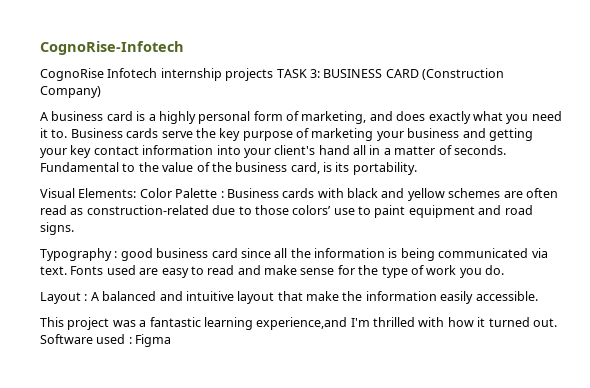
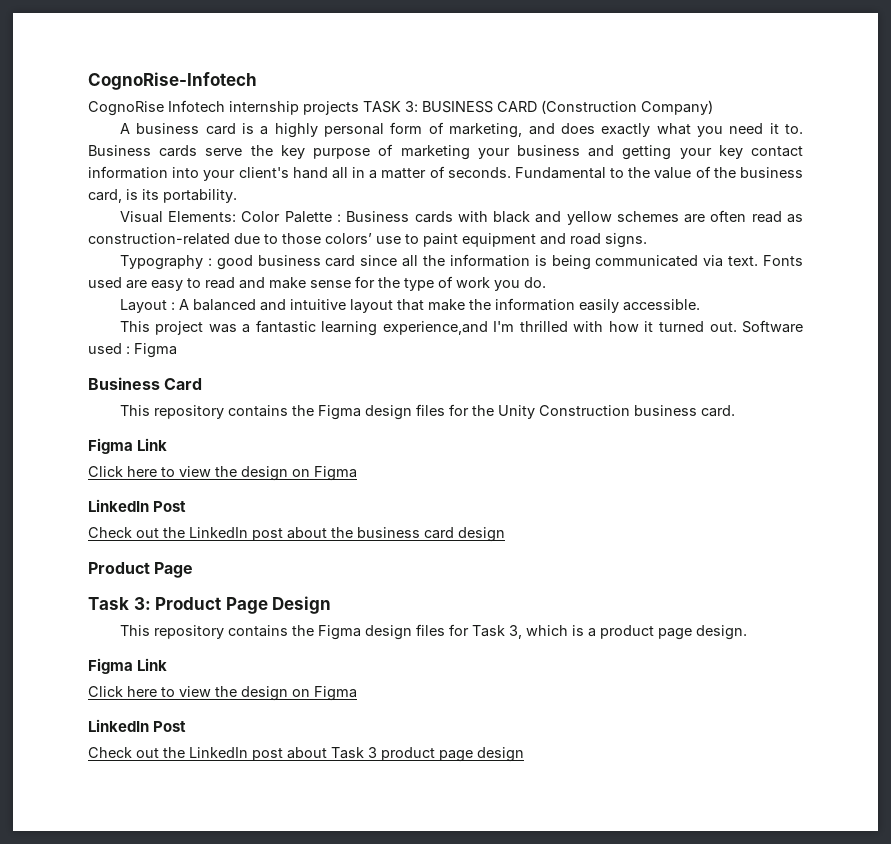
+ Business Card
+ This repository contains the Figma design files for the Unity Construction business card.
+ Figma Link
+ Click here to view the design on Figma
+ LinkedIn Post
+ Check out the LinkedIn post about the business card design
+ Product Page
+ Task 3: Product Page Design
+ This repository contains the Figma design files for Task 3, which is a product page design.
+ Figma Link
+ Click here to view the design on Figma
+ LinkedIn Post
+ Check out the LinkedIn post about Task 3 product page design

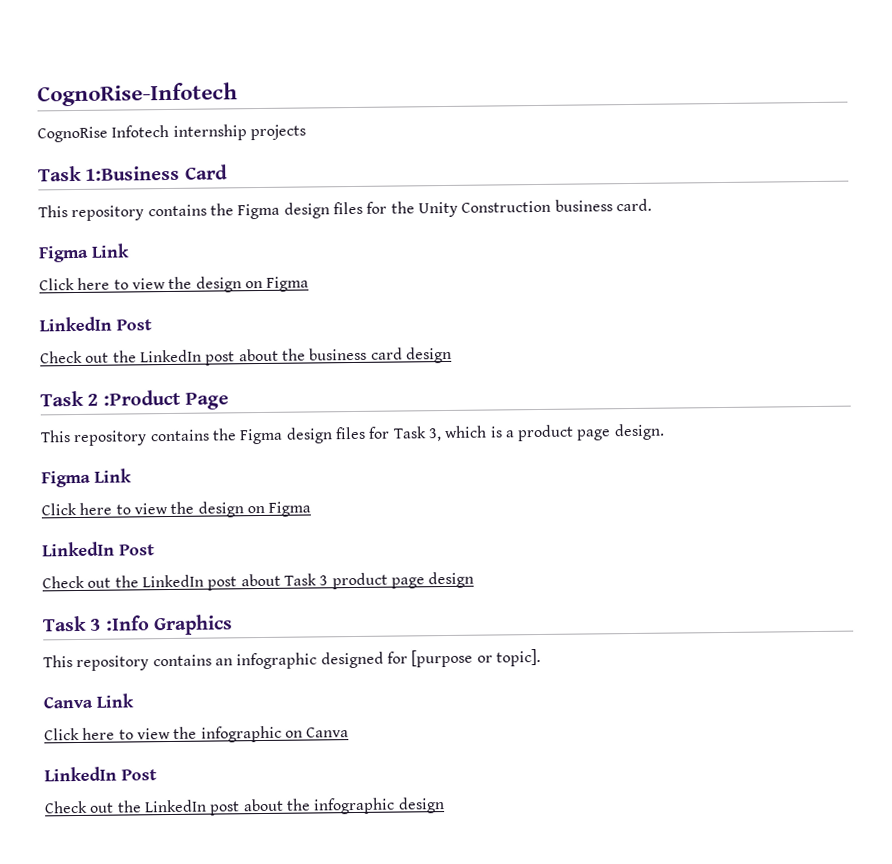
- CognoRise Infotech internship projects TASK 3: BUSINESS CARD (Construction Company)
- A business card is a highly personal form of marketing, and does exactly what you need it to. Business cards serve the key purpose of marketing your business and getting your key contact information into your client's hand all in a matter of seconds. Fundamental to the value of the business card, is its portability.
- Visual Elements: Color Palette : Business cards with black and yellow schemes are often read as construction-related due to those colors’ use to paint equipment and road signs.
- Typography : good business card since all the information is being communicated via text. Fonts used are easy to read and make sense for the type of work you do.
- Layout : A balanced and intuitive layout that make the information easily accessible.
- This project was a fantastic learning experience,and I'm thrilled with how it turned out. Software used : Figma
- Business Card
+ CognoRise Infotech internship projects
+ Task 1:Business Card
  Check out the LinkedIn post about the business card design
- Product Page
- Task 3: Product Page Design
+ Task 2 :Product Page
+ Task 3 :Info Graphics
+ This repository contains an infographic designed for [purpose or topic].
+ Canva Link
+ Click here to view the infographic on Canva
+ LinkedIn Post
+ Check out the LinkedIn post about the infographic design

